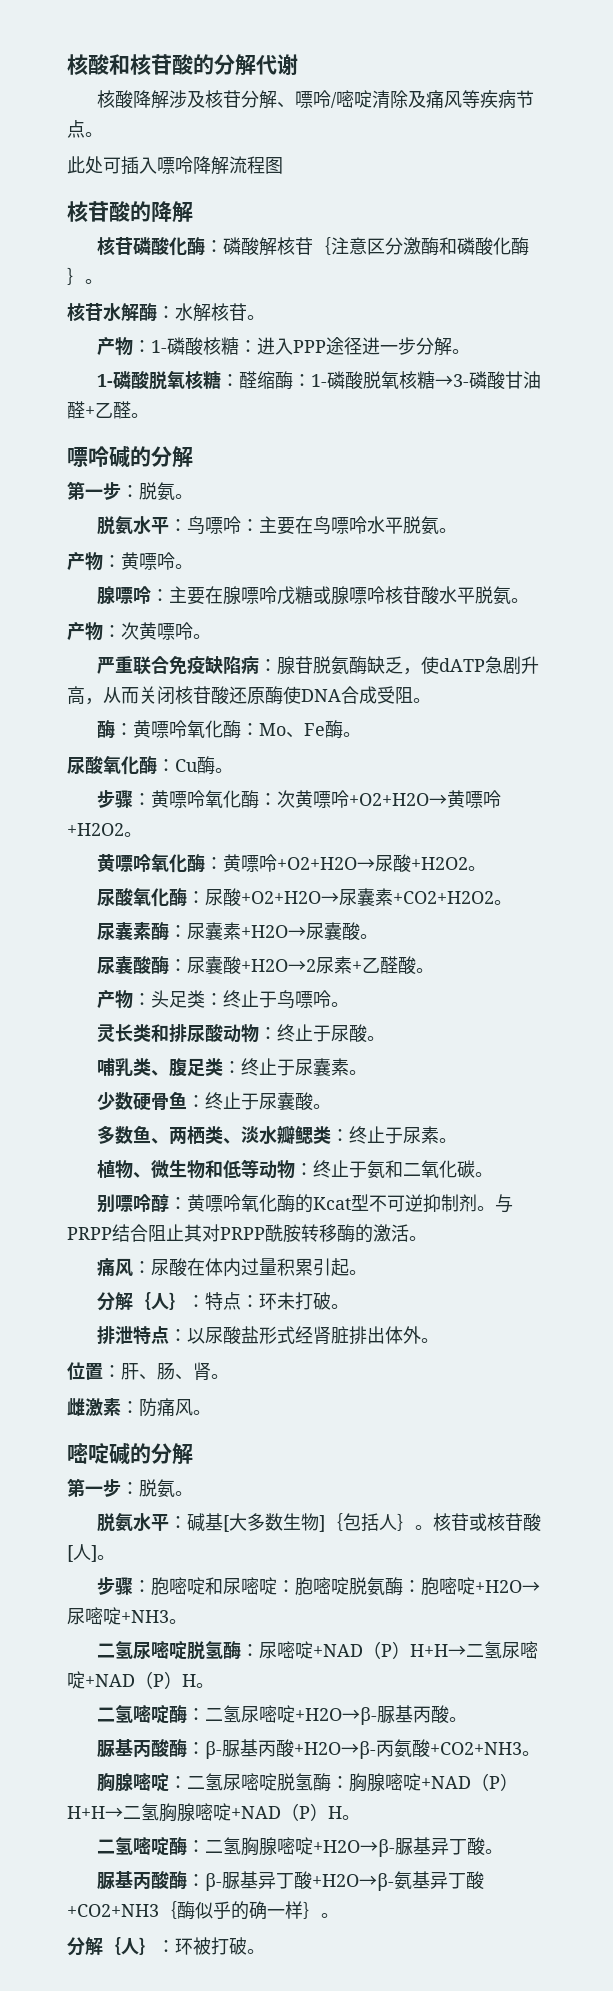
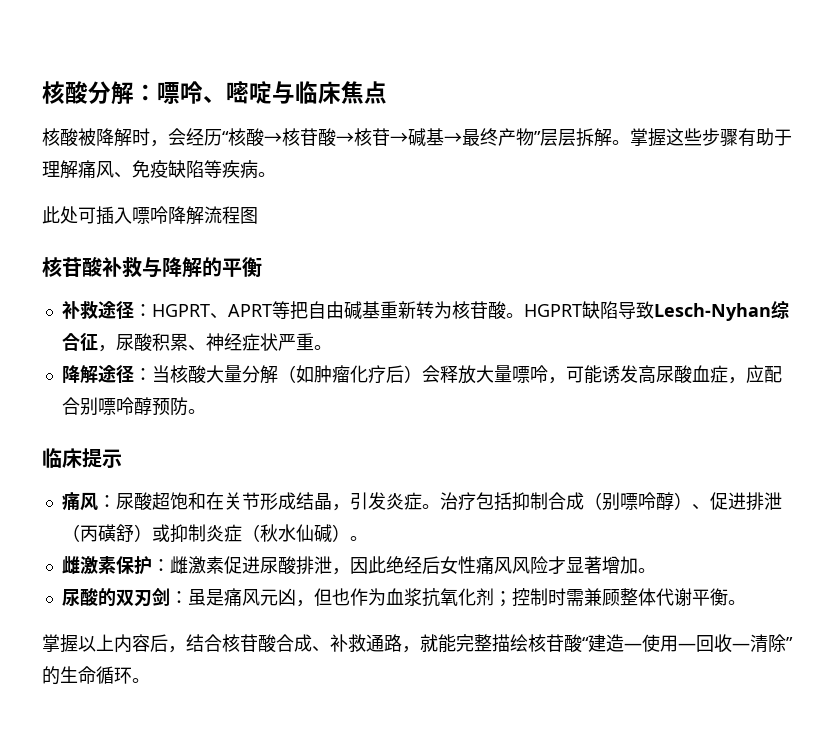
- 核酸和核苷酸的分解代谢
- 核酸降解涉及核苷分解、嘌呤/嘧啶清除及痛风等疾病节点。
+ 核酸分解：嘌呤、嘧啶与临床焦点
+ 核酸被降解时，会经历“核酸→核苷酸→核苷→碱基→最终产物”层层拆解。掌握这些步骤有助于理解痛风、免疫缺陷等疾病。
- 核苷酸的降解
- 核苷磷酸化酶：磷酸解核苷｛注意区分激酶和磷酸化酶｝。
- 核苷水解酶：水解核苷。
- 产物：1-磷酸核糖：进入PPP途径进一步分解。
- 1-磷酸脱氧核糖：醛缩酶：1-磷酸脱氧核糖→3-磷酸甘油醛+乙醛。
- 嘌呤碱的分解
- 第一步：脱氨。
- 脱氨水平：鸟嘌呤：主要在鸟嘌呤水平脱氨。
- 产物：黄嘌呤。
- 腺嘌呤：主要在腺嘌呤戊糖或腺嘌呤核苷酸水平脱氨。
- 产物：次黄嘌呤。
- 严重联合免疫缺陷病：腺苷脱氨酶缺乏，使dATP急剧升高，从而关闭核苷酸还原酶使DNA合成受阻。
- 酶：黄嘌呤氧化酶：Mo、Fe酶。
- 尿酸氧化酶：Cu酶。
- 步骤：黄嘌呤氧化酶：次黄嘌呤+O2+H2O→黄嘌呤+H2O2。
- 黄嘌呤氧化酶：黄嘌呤+O2+H2O→尿酸+H2O2。
- 尿酸氧化酶：尿酸+O2+H2O→尿囊素+CO2+H2O2。
- 尿囊素酶：尿囊素+H2O→尿囊酸。
- 尿囊酸酶：尿囊酸+H2O→2尿素+乙醛酸。
- 产物：头足类：终止于鸟嘌呤。
- 灵长类和排尿酸动物：终止于尿酸。
- 哺乳类、腹足类：终止于尿囊素。
- 少数硬骨鱼：终止于尿囊酸。
- 多数鱼、两栖类、淡水瓣鳃类：终止于尿素。
- 植物、微生物和低等动物：终止于氨和二氧化碳。
- 别嘌呤醇：黄嘌呤氧化酶的Kcat型不可逆抑制剂。与PRPP结合阻止其对PRPP酰胺转移酶的激活。
- 痛风：尿酸在体内过量积累引起。
- 分解｛人｝：特点：环未打破。
- 排泄特点：以尿酸盐形式经肾脏排出体外。
- 位置：肝、肠、肾。
- 雌激素：防痛风。
- 嘧啶碱的分解
- 第一步：脱氨。
- 脱氨水平：碱基[大多数生物]｛包括人｝。核苷或核苷酸[人]。
- 步骤：胞嘧啶和尿嘧啶：胞嘧啶脱氨酶：胞嘧啶+H2O→尿嘧啶+NH3。
- 二氢尿嘧啶脱氢酶：尿嘧啶+NAD（P）H+H→二氢尿嘧啶+NAD（P）H。
- 二氢嘧啶酶：二氢尿嘧啶+H2O→β-脲基丙酸。
- 脲基丙酸酶：β-脲基丙酸+H2O→β-丙氨酸+CO2+NH3。
- 胸腺嘧啶：二氢尿嘧啶脱氢酶：胸腺嘧啶+NAD（P）H+H→二氢胸腺嘧啶+NAD（P）H。
- 二氢嘧啶酶：二氢胸腺嘧啶+H2O→β-脲基异丁酸。
- 脲基丙酸酶：β-脲基异丁酸+H2O→β-氨基异丁酸+CO2+NH3｛酶似乎的确一样｝。
- 分解｛人｝：环被打破。
+ 核苷酸补救与降解的平衡
+ 补救途径：HGPRT、APRT等把自由碱基重新转为核苷酸。HGPRT缺陷导致Lesch-Nyhan综合征，尿酸积累、神经症状严重。
+ 降解途径：当核酸大量分解（如肿瘤化疗后）会释放大量嘌呤，可能诱发高尿酸血症，应配合别嘌呤醇预防。
+ 临床提示
+ 痛风：尿酸超饱和在关节形成结晶，引发炎症。治疗包括抑制合成（别嘌呤醇）、促进排泄（丙磺舒）或抑制炎症（秋水仙碱）。
+ 雌激素保护：雌激素促进尿酸排泄，因此绝经后女性痛风风险才显著增加。
+ 尿酸的双刃剑：虽是痛风元凶，但也作为血浆抗氧化剂；控制时需兼顾整体代谢平衡。
+ 掌握以上内容后，结合核苷酸合成、补救通路，就能完整描绘核苷酸“建造—使用—回收—清除”的生命循环。

